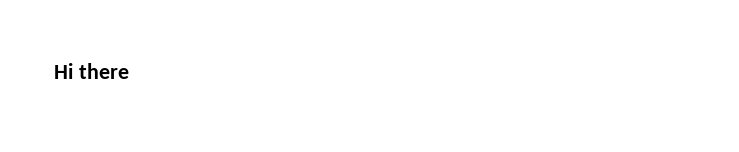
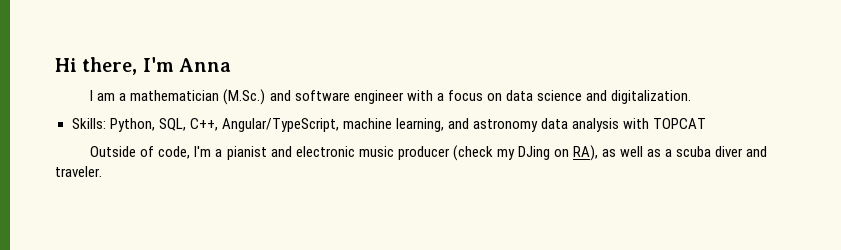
- Hi there
+ Hi there, I'm Anna
+ I am a mathematician (M.Sc.) and software engineer with a focus on data science and digitalization.
+ Skills: Python, SQL, C++, Angular/TypeScript, machine learning, and astronomy data analysis with TOPCAT
+ Outside of code, I'm a pianist and electronic music producer (check my DJing on RA), as well as a scuba diver and traveler.

